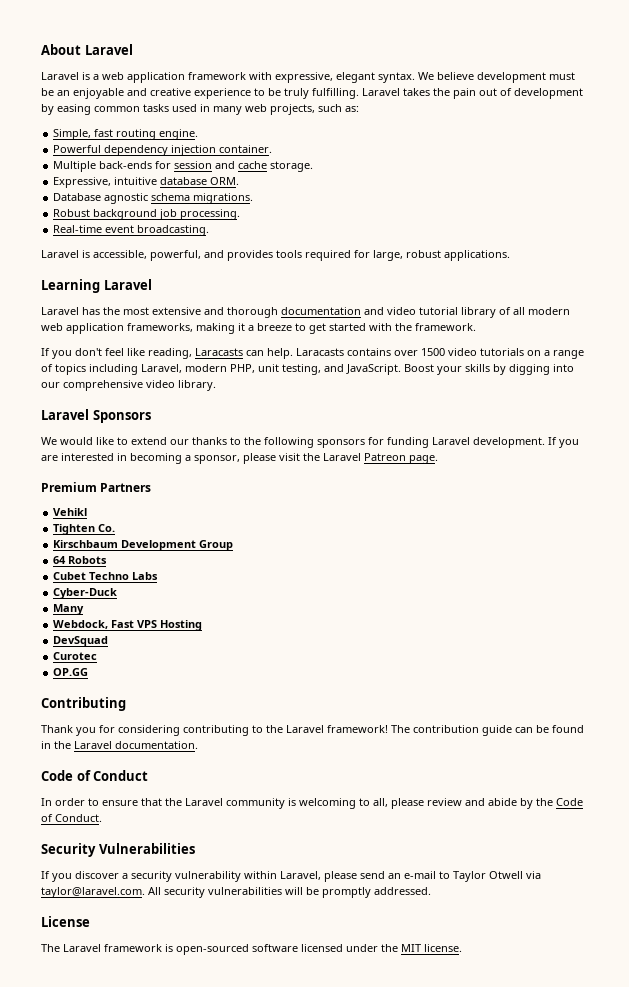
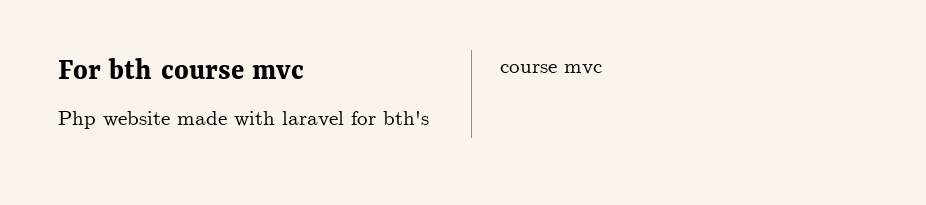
- About Laravel
- Laravel is a web application framework with expressive, elegant syntax. We believe development must be an enjoyable and creative experience to be truly fulfilling. Laravel takes the pain out of development by easing common tasks used in many web projects, such as:
- Simple, fast routing engine.
- Powerful dependency injection container.
- Multiple back-ends for session and cache storage.
- Expressive, intuitive database ORM.
- Database agnostic schema migrations.
- Robust background job processing.
- Real-time event broadcasting.
- Laravel is accessible, powerful, and provides tools required for large, robust applications.
- Learning Laravel
- Laravel has the most extensive and thorough documentation and video tutorial library of all modern web application frameworks, making it a breeze to get started with the framework.
- If you don't feel like reading, Laracasts can help. Laracasts contains over 1500 video tutorials on a range of topics including Laravel, modern PHP, unit testing, and JavaScript. Boost your skills by digging into our comprehensive video library.
- Laravel Sponsors
- We would like to extend our thanks to the following sponsors for funding Laravel development. If you are interested in becoming a sponsor, please visit the Laravel Patreon page.
- Premium Partners
- Vehikl
- Tighten Co.
- Kirschbaum Development Group
- 64 Robots
- Cubet Techno Labs
- Cyber-Duck
- Many
- Webdock, Fast VPS Hosting
- DevSquad
- Curotec
- OP.GG
- Contributing
- Thank you for considering contributing to the Laravel framework! The contribution guide can be found in the Laravel documentation.
- Code of Conduct
- In order to ensure that the Laravel community is welcoming to all, please review and abide by the Code of Conduct.
- Security Vulnerabilities
- If you discover a security vulnerability within Laravel, please send an e-mail to Taylor Otwell via taylor@laravel.com. All security vulnerabilities will be promptly addressed.
- License
- The Laravel framework is open-sourced software licensed under the MIT license.
+ For bth course mvc
+ Php website made with laravel for bth's course mvc

